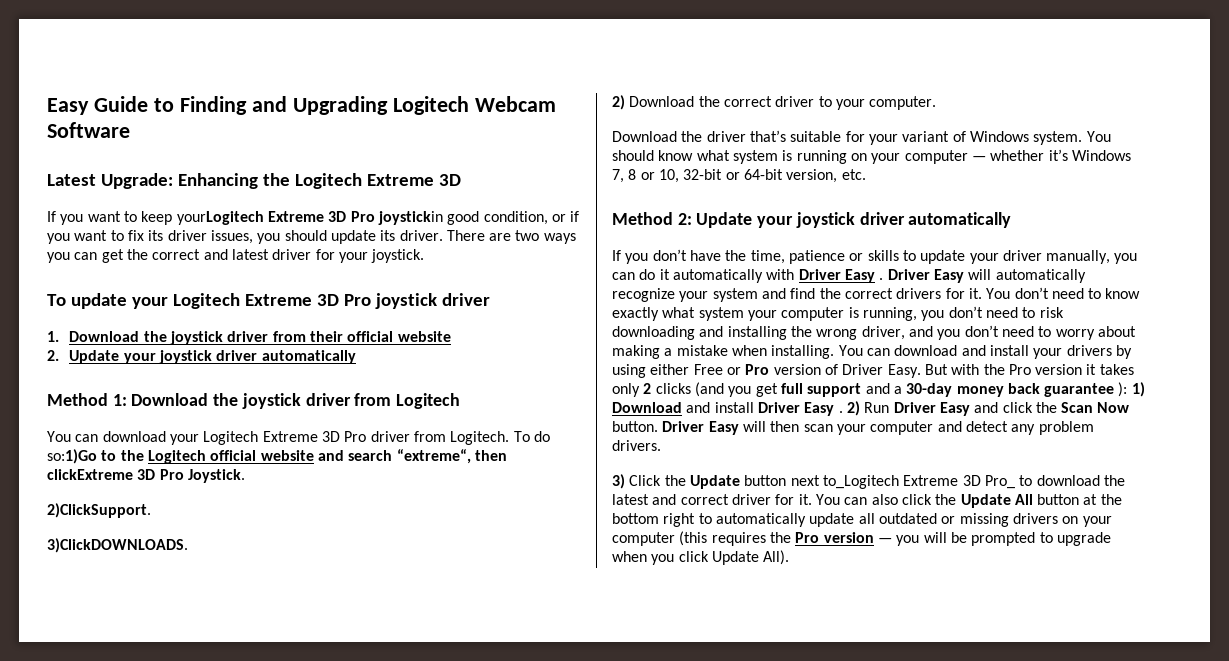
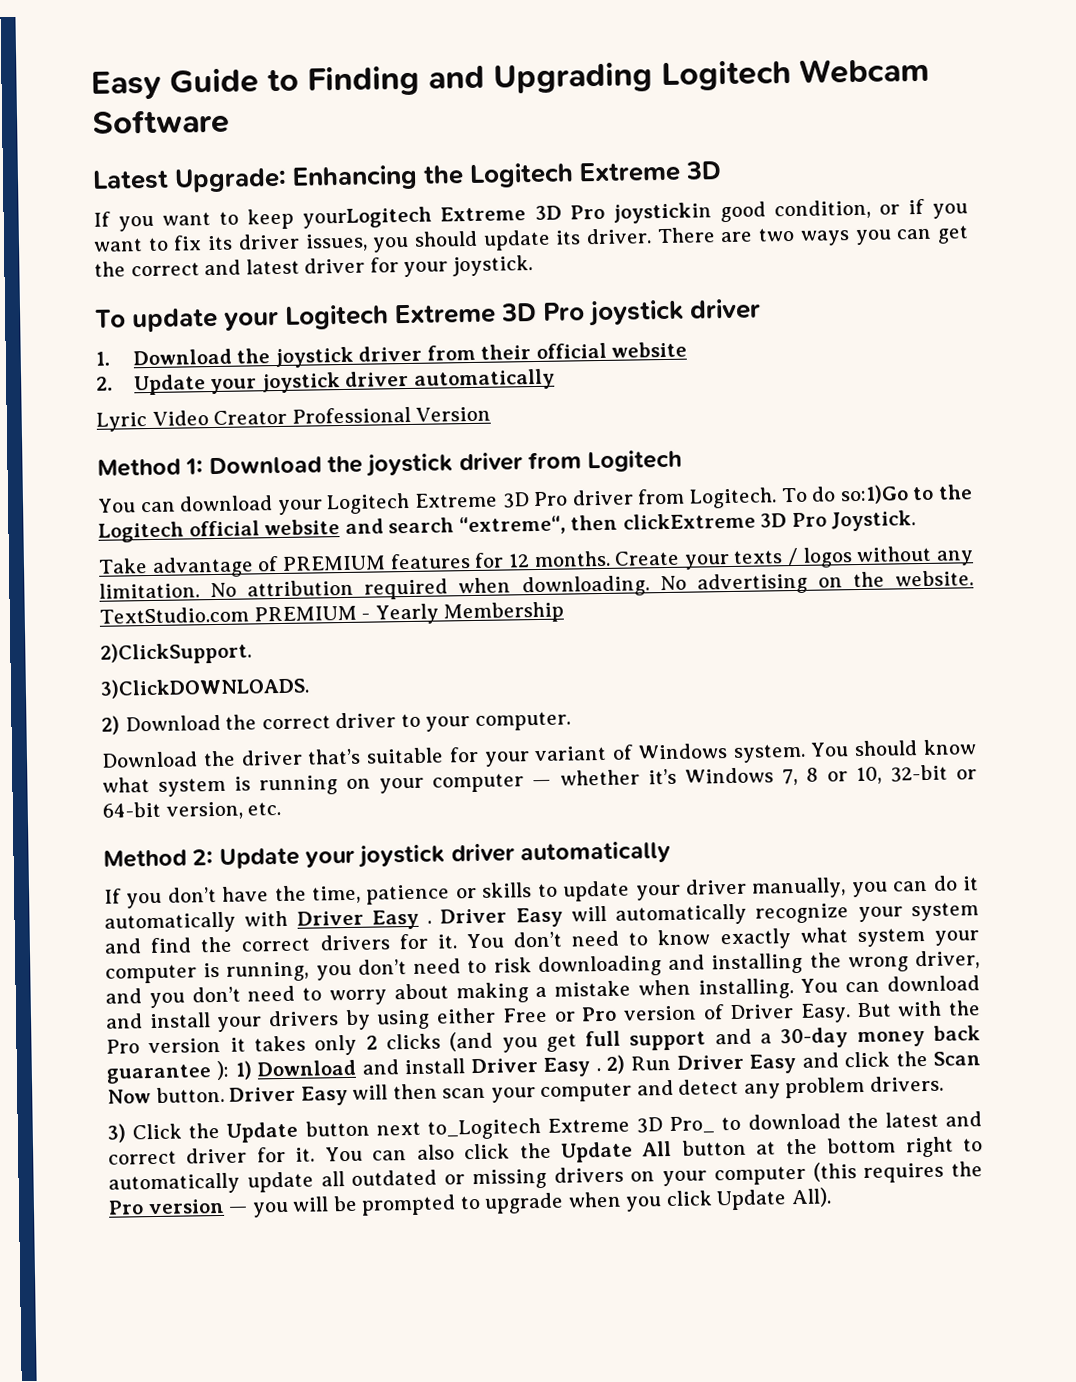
+ Lyric Video Creator Professional Version
+ Take advantage of PREMIUM features for 12 months. Create your texts / logos without any limitation. No attribution required when downloading. No advertising on the website. TextStudio.com PREMIUM - Yearly Membership

